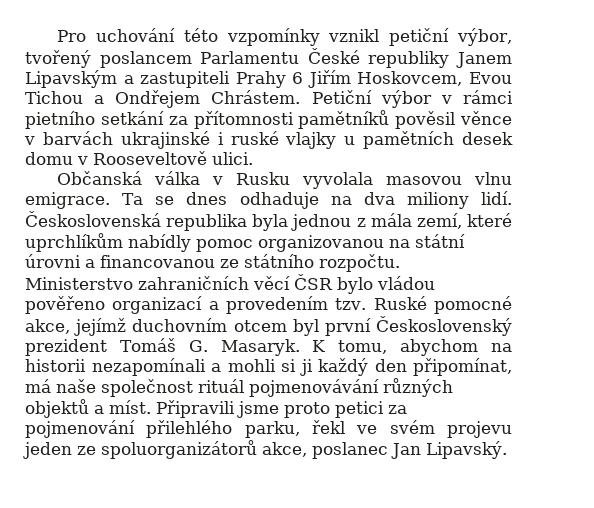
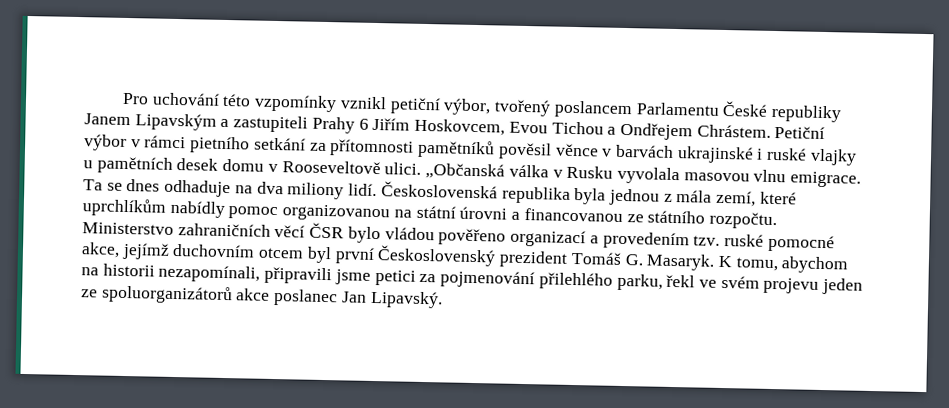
- Petiční výbor v rámci pietního setkání za přítomnosti pamětníků pověsil věnce v barvách ukrajinské i ruské vlajky u pamětních desek domu v Rooseveltově ulici.
- Občanská válka v Rusku vyvolala masovou vlnu emigrace.
+ Petiční výbor v rámci pietního setkání za přítomnosti pamětníků pověsil věnce v barvách ukrajinské i ruské vlajky u pamětních desek domu v Rooseveltově ulici. „Občanská válka v Rusku vyvolala masovou vlnu emigrace.
- Ministerstvo zahraničních věcí ČSR bylo vládou pověřeno organizací a provedením tzv. Ruské pomocné akce, jejímž duchovním otcem byl první Československý prezident Tomáš G. Masaryk.
+ Ministerstvo zahraničních věcí ČSR bylo vládou pověřeno organizací a provedením tzv. ruské pomocné akce, jejímž duchovním otcem byl první Československý prezident Tomáš G. Masaryk.
- K tomu, abychom na historii nezapomínali a mohli si ji každý den připomínat, má naše společnost rituál pojmenovávání různých objektů a míst. Připravili jsme proto petici za pojmenování přilehlého parku, řekl ve svém projevu jeden ze spoluorganizátorů akce, poslanec Jan Lipavský.
+ K tomu, abychom na historii nezapomínali, připravili jsme petici za pojmenování přilehlého parku, řekl ve svém projevu jeden ze spoluorganizátorů akce poslanec Jan Lipavský.

